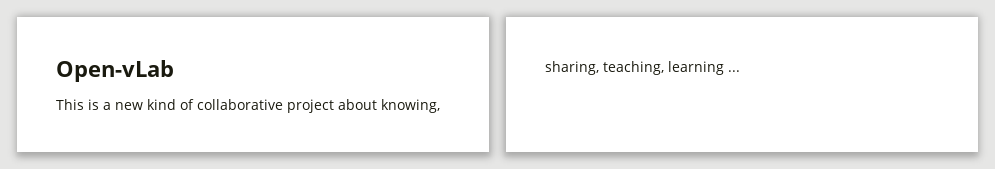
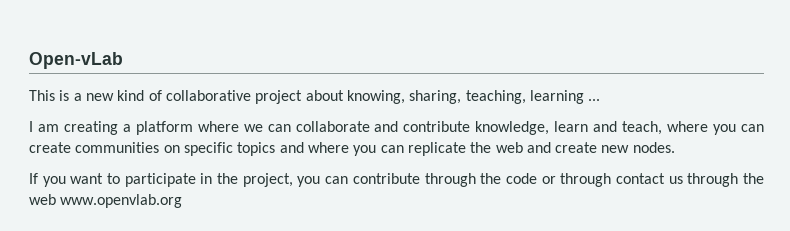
+ I am creating a platform where we can collaborate and contribute knowledge, learn and teach, where you can create communities on specific topics and where you can replicate the web and create new nodes.
+ If you want to participate in the project, you can contribute through the code or through contact us through the web www.openvlab.org

